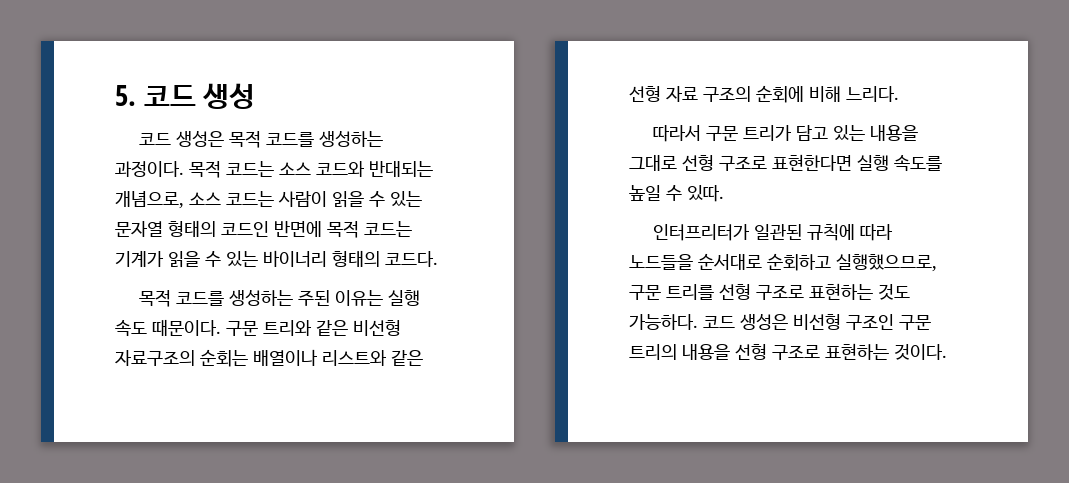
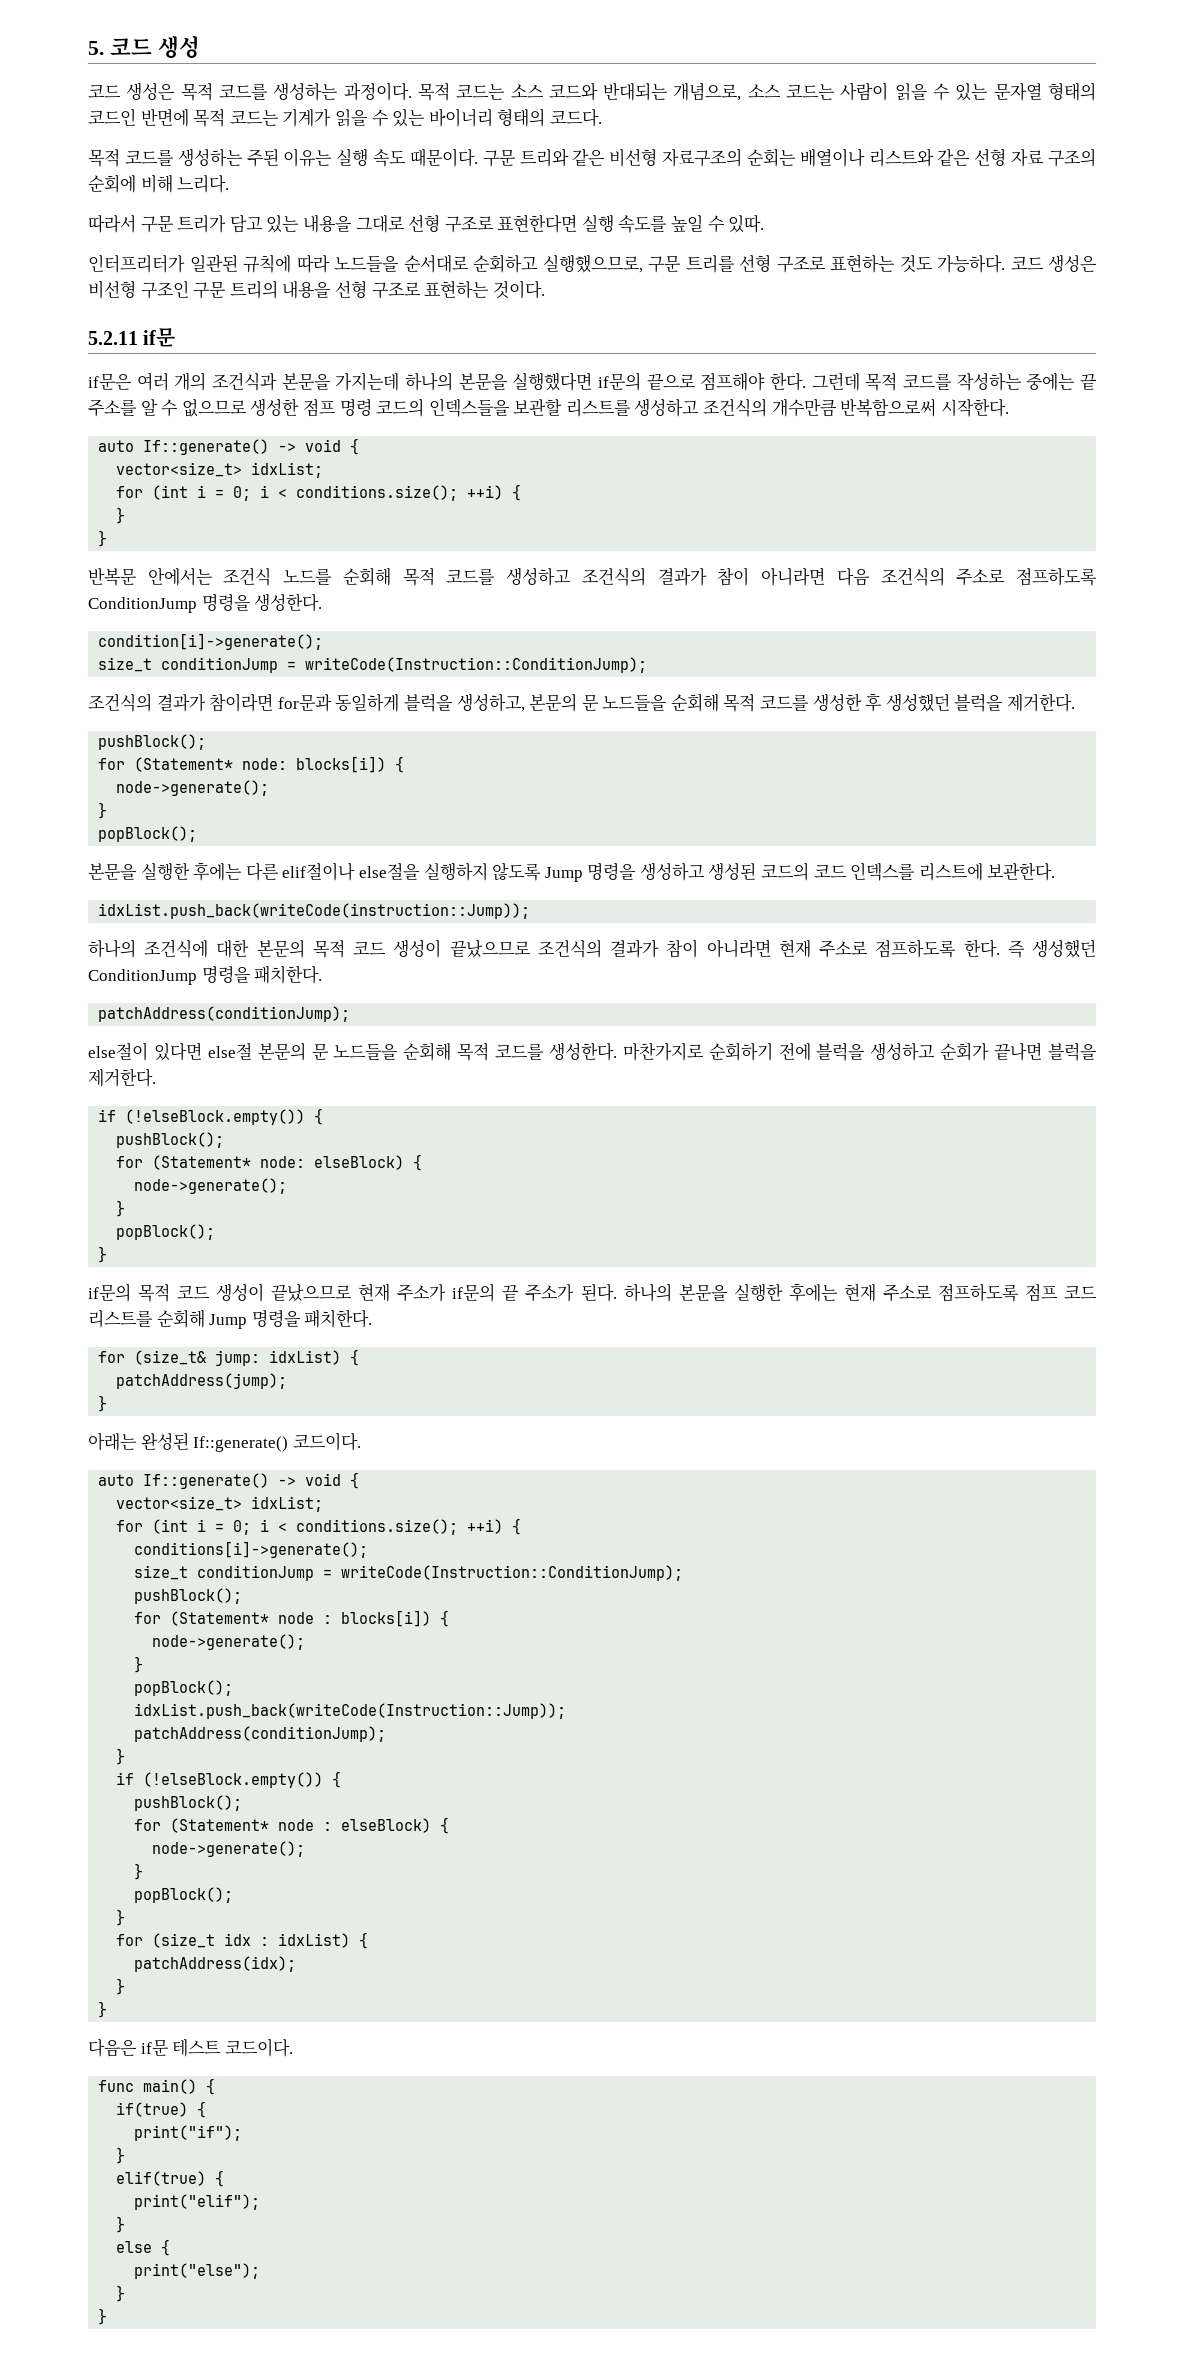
+ 5.2.11 if문
+ if문은 여러 개의 조건식과 본문을 가지는데 하나의 본문을 실행했다면 if문의 끝으로 점프해야 한다. 그런데 목적 코드를 작성하는 중에는 끝 주소를 알 수 없으므로 생성한 점프 명령 코드의 인덱스들을 보관할 리스트를 생성하고 조건식의 개수만큼 반복함으로써 시작한다.
+ auto If::generate() -> void {
+ vector<size_t> idxList;
+ for (int i = 0; i < conditions.size(); ++i) {
+ }
+ }
+ 반복문 안에서는 조건식 노드를 순회해 목적 코드를 생성하고 조건식의 결과가 참이 아니라면 다음 조건식의 주소로 점프하도록 ConditionJump 명령을 생성한다.
+ condition[i]->generate();
+ size_t conditionJump = writeCode(Instruction::ConditionJump);
+ 조건식의 결과가 참이라면 for문과 동일하게 블럭을 생성하고, 본문의 문 노드들을 순회해 목적 코드를 생성한 후 생성했던 블럭을 제거한다.
+ pushBlock();
+ for (Statement* node: blocks[i]) {
+ node->generate();
+ }
+ popBlock();
+ 본문을 실행한 후에는 다른 elif절이나 else절을 실행하지 않도록 Jump 명령을 생성하고 생성된 코드의 코드 인덱스를 리스트에 보관한다.
+ idxList.push_back(writeCode(instruction::Jump));
+ 하나의 조건식에 대한 본문의 목적 코드 생성이 끝났으므로 조건식의 결과가 참이 아니라면 현재 주소로 점프하도록 한다. 즉 생성했던 ConditionJump 명령을 패치한다.
+ patchAddress(conditionJump);
+ else절이 있다면 else절 본문의 문 노드들을 순회해 목적 코드를 생성한다. 마찬가지로 순회하기 전에 블럭을 생성하고 순회가 끝나면 블럭을 제거한다.
+ if (!elseBlock.empty()) {
+ pushBlock();
+ for (Statement* node: elseBlock) {
+ node->generate();
+ }
+ popBlock();
+ }
+ if문의 목적 코드 생성이 끝났으므로 현재 주소가 if문의 끝 주소가 된다. 하나의 본문을 실행한 후에는 현재 주소로 점프하도록 점프 코드 리스트를 순회해 Jump 명령을 패치한다.
+ for (size_t& jump: idxList) {
+ patchAddress(jump);
+ }
+ 아래는 완성된 If::generate() 코드이다.
+ auto If::generate() -> void {
+ vector<size_t> idxList;
+ for (int i = 0; i < conditions.size(); ++i) {
+ conditions[i]->generate();
+ size_t conditionJump = writeCode(Instruction::ConditionJump);
+ pushBlock();
+ for (Statement* node : blocks[i]) {
+ node->generate();
+ }
+ popBlock();
+ idxList.push_back(writeCode(Instruction::Jump));
+ patchAddress(conditionJump);
+ }
+ if (!elseBlock.empty()) {
+ pushBlock();
+ for (Statement* node : elseBlock) {
+ node->generate();
+ }
+ popBlock();
+ }
+ for (size_t idx : idxList) {
+ patchAddress(idx);
+ }
+ }
+ 다음은 if문 테스트 코드이다.
+ func main() {
+ if(true) {
+ print("if");
+ }
+ elif(true) {
+ print("elif");
+ }
+ else {
+ print("else");
+ }
+ }

